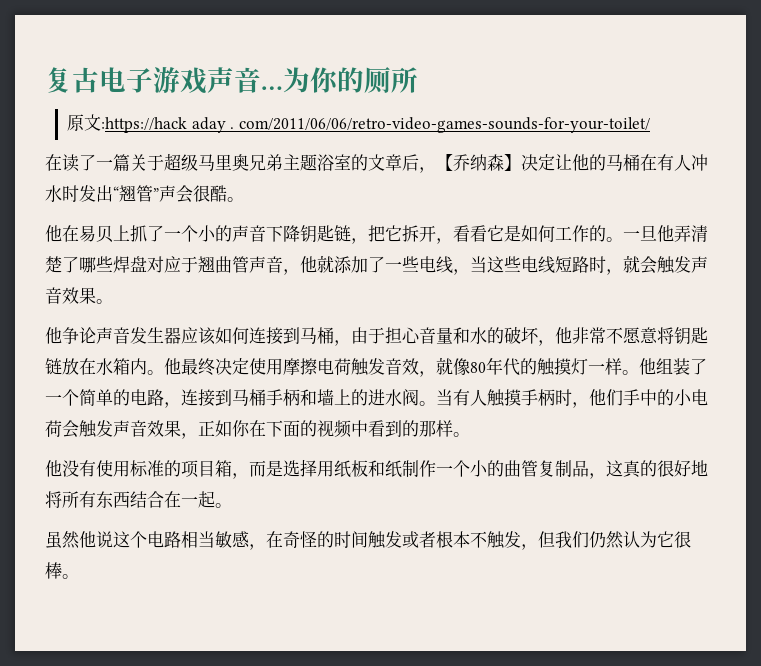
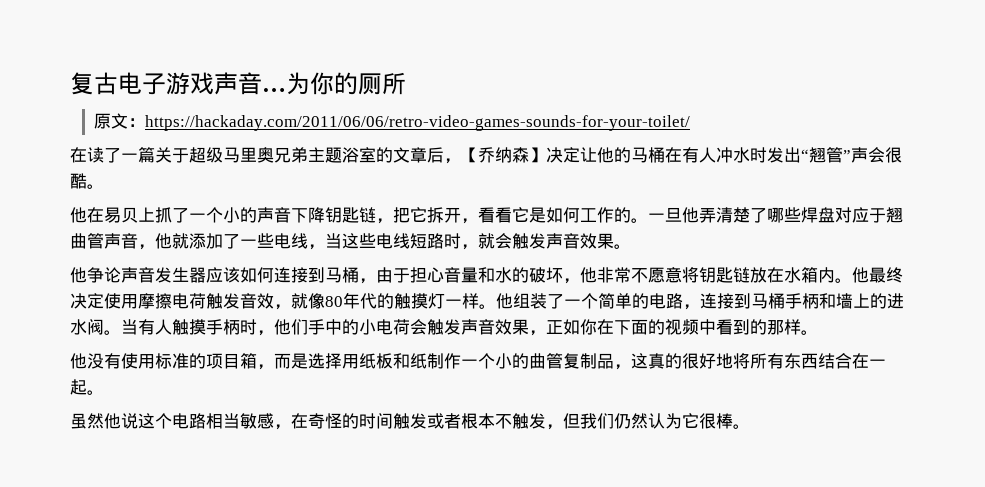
- 原文:https://hack aday . com/2011/06/06/retro-video-games-sounds-for-your-toilet/
+ 原文：https://hackaday.com/2011/06/06/retro-video-games-sounds-for-your-toilet/

